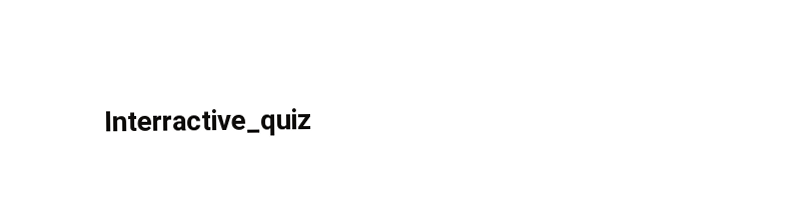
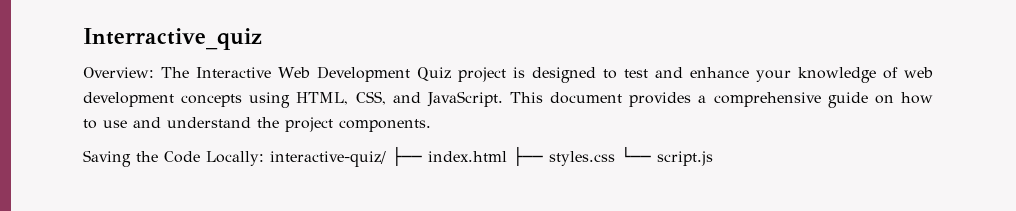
+ Overview: The Interactive Web Development Quiz project is designed to test and enhance your knowledge of web development concepts using HTML, CSS, and JavaScript. This document provides a comprehensive guide on how to use and understand the project components.
+ Saving the Code Locally: interactive-quiz/ ├── index.html ├── styles.css └── script.js

